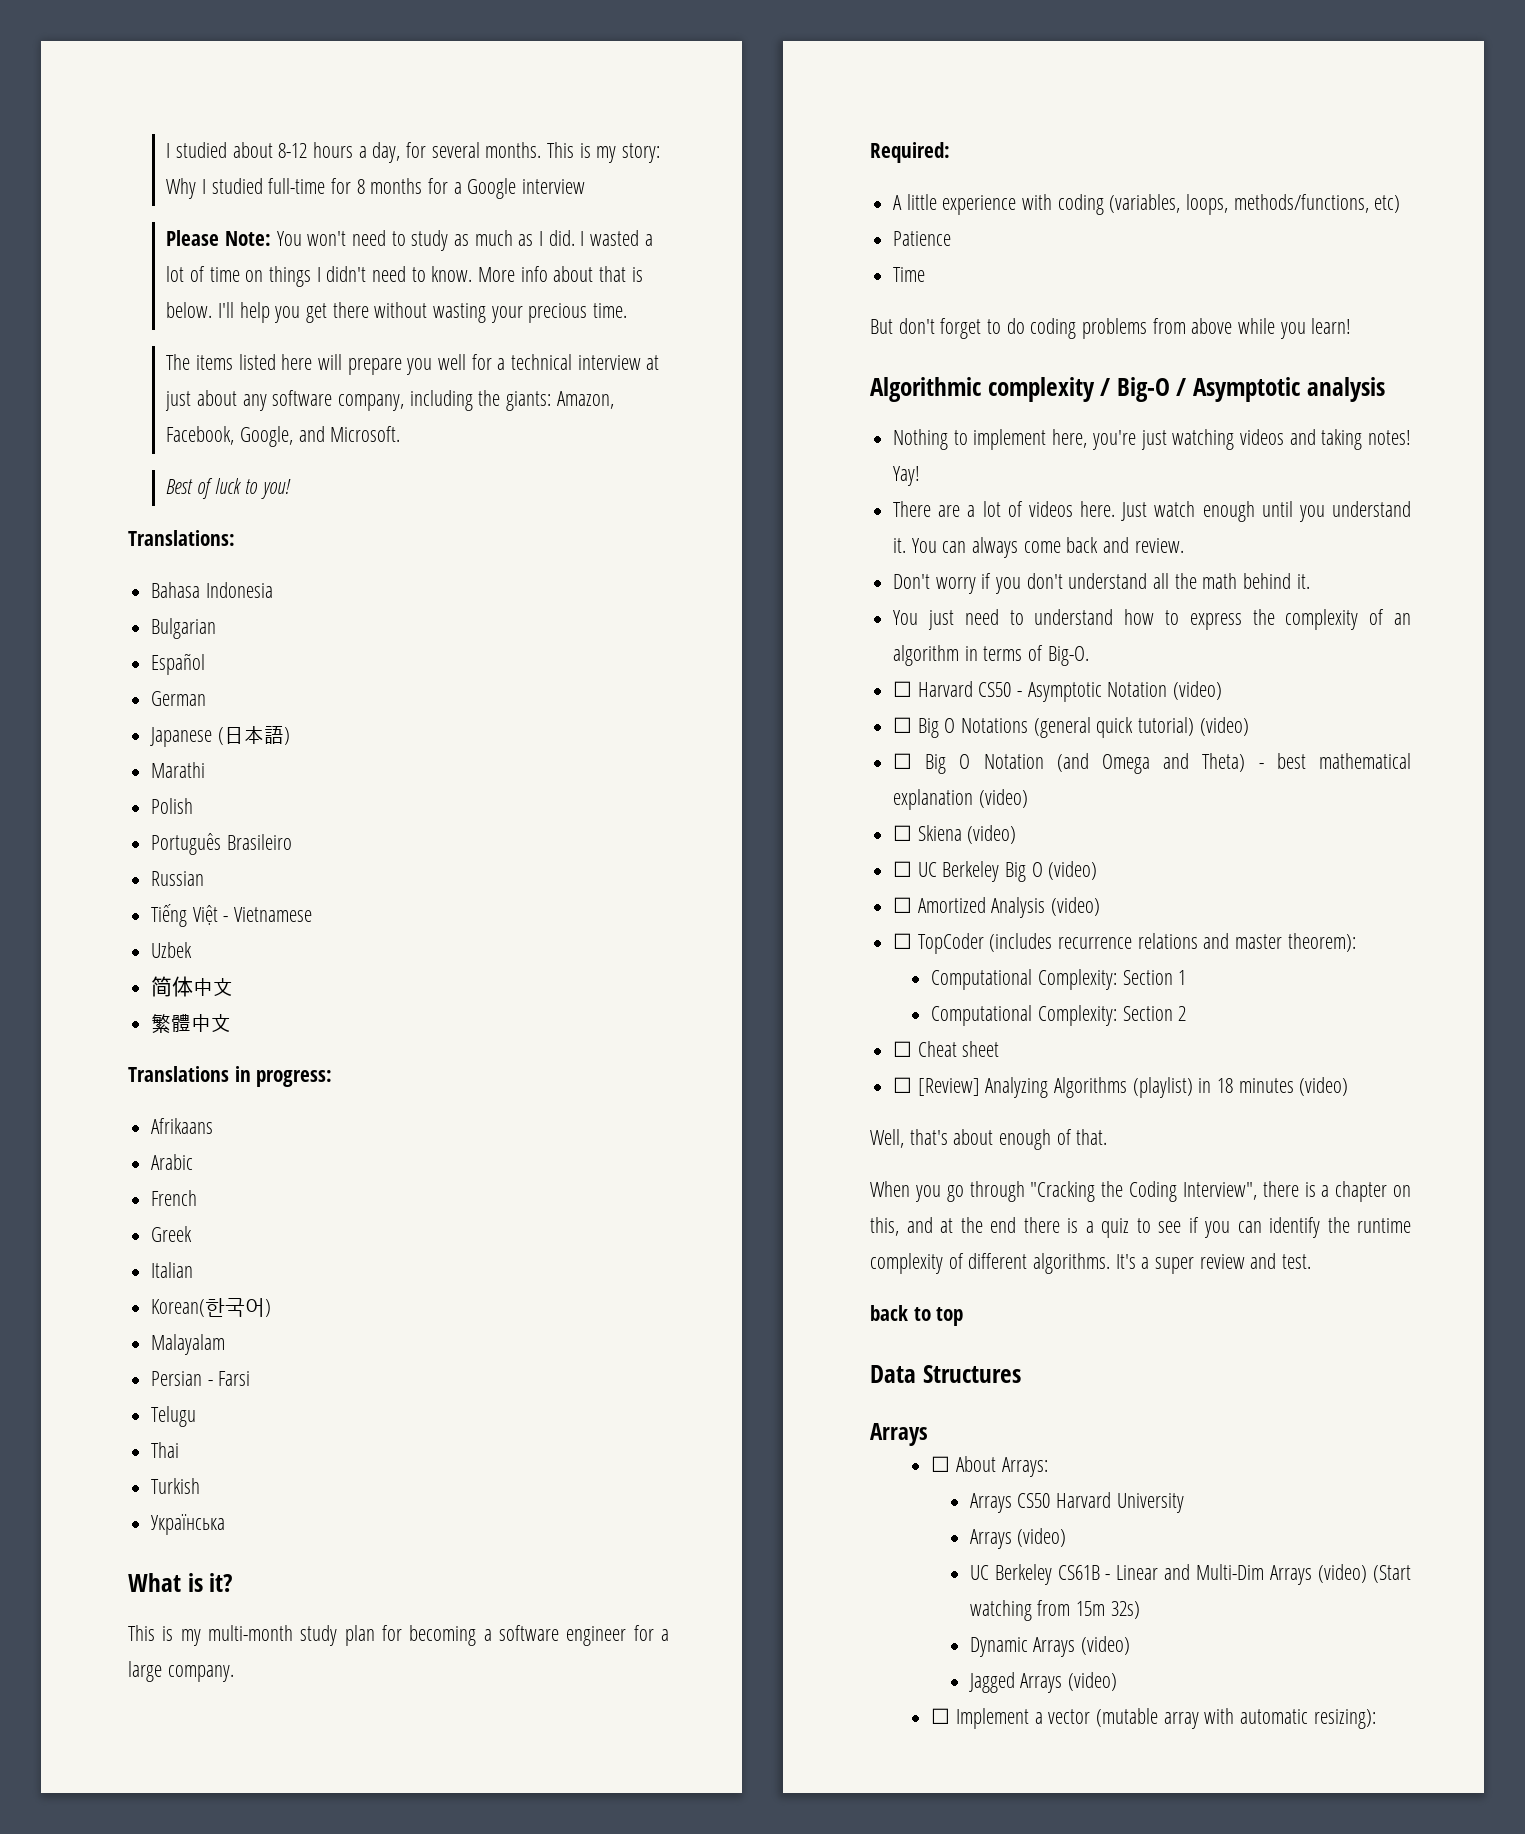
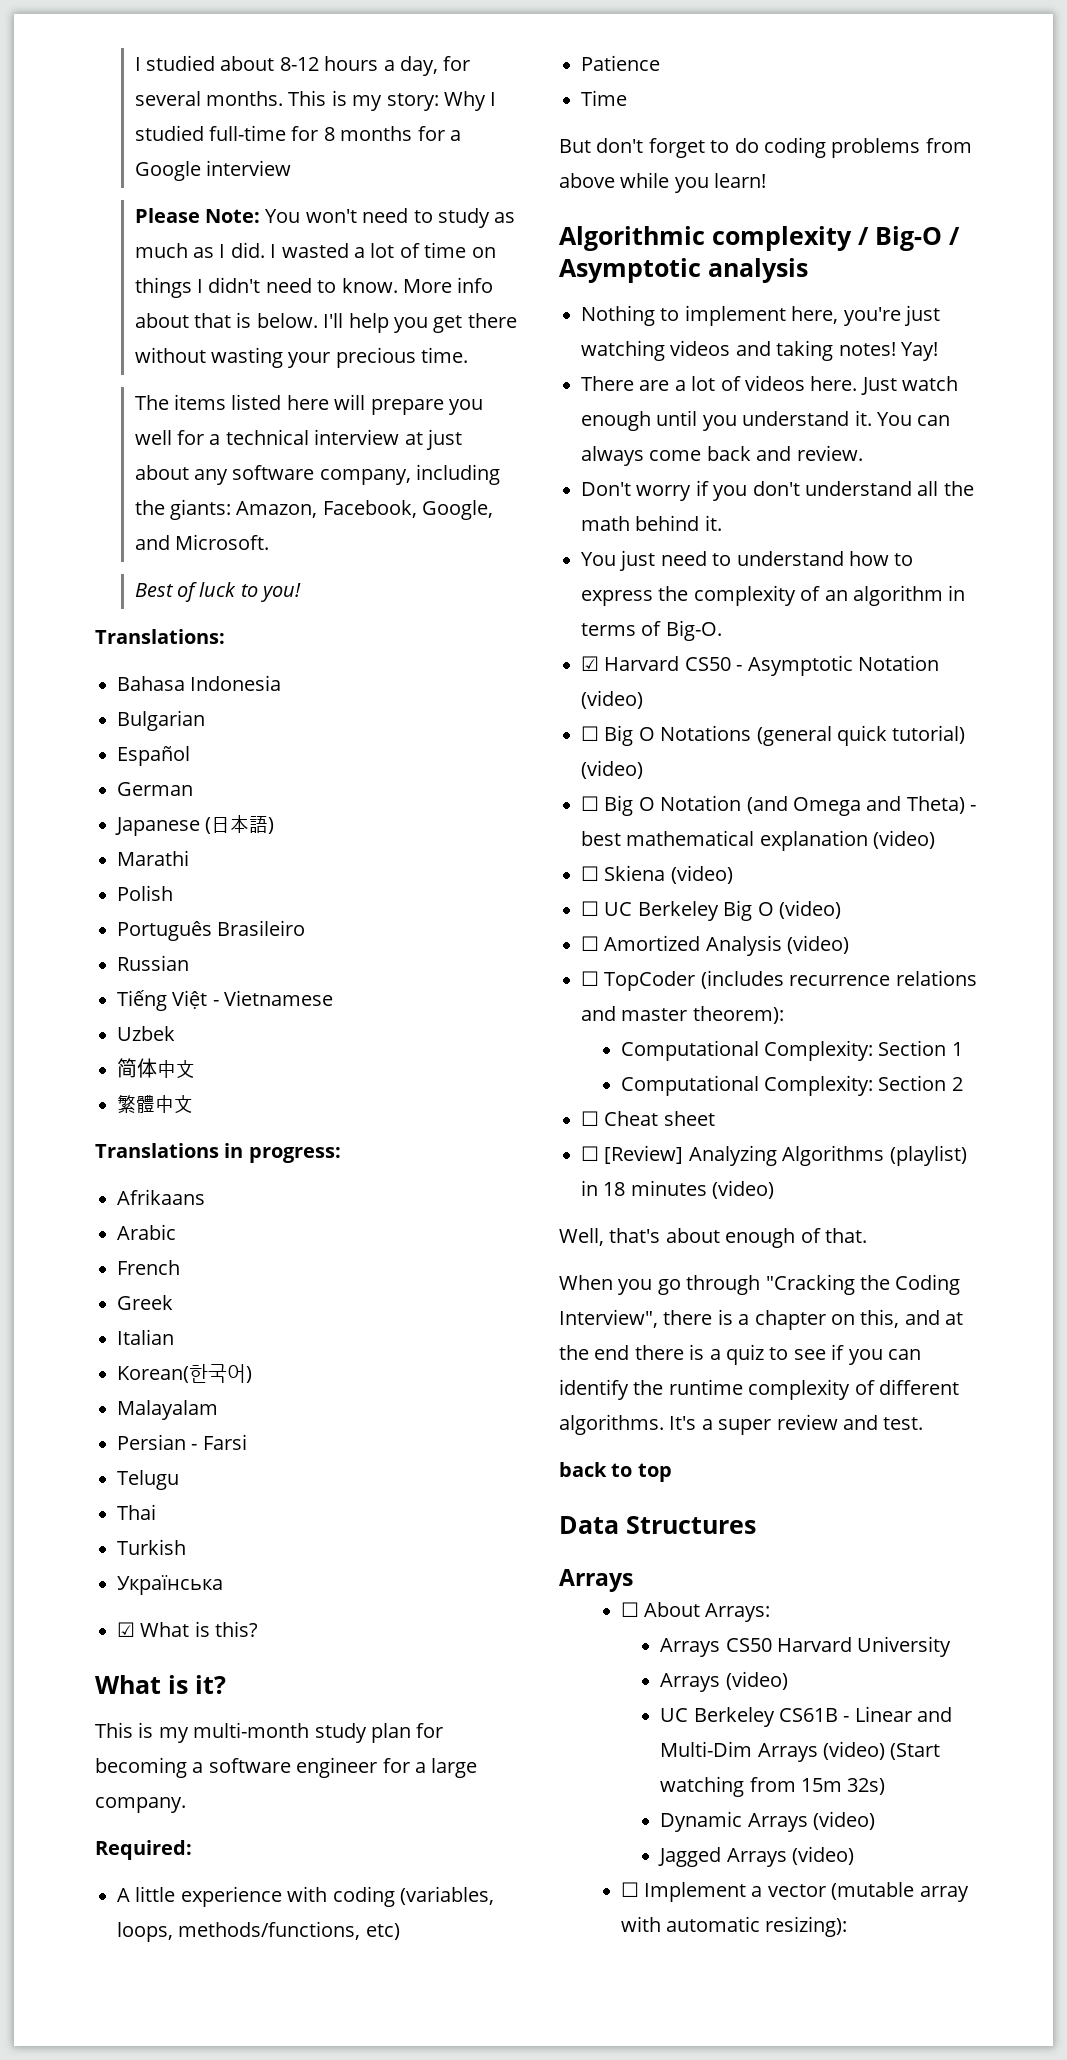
+ ☑ What is this?
- ☐ Harvard CS50 - Asymptotic Notation (video)
+ ☑ Harvard CS50 - Asymptotic Notation (video)

